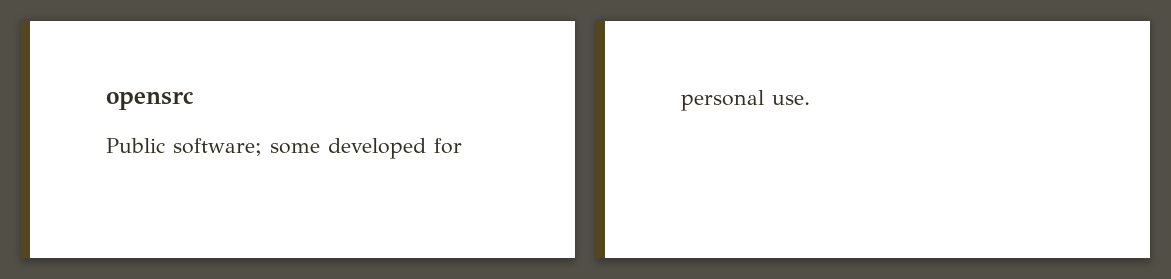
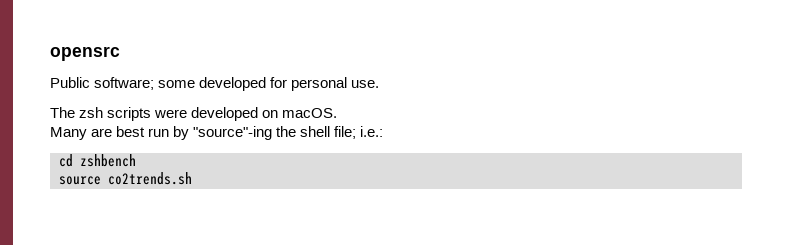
+ The zsh scripts were developed on macOS.
+ Many are best run by "source"-ing the shell file; i.e.:
+ cd zshbench
+ source co2trends.sh

